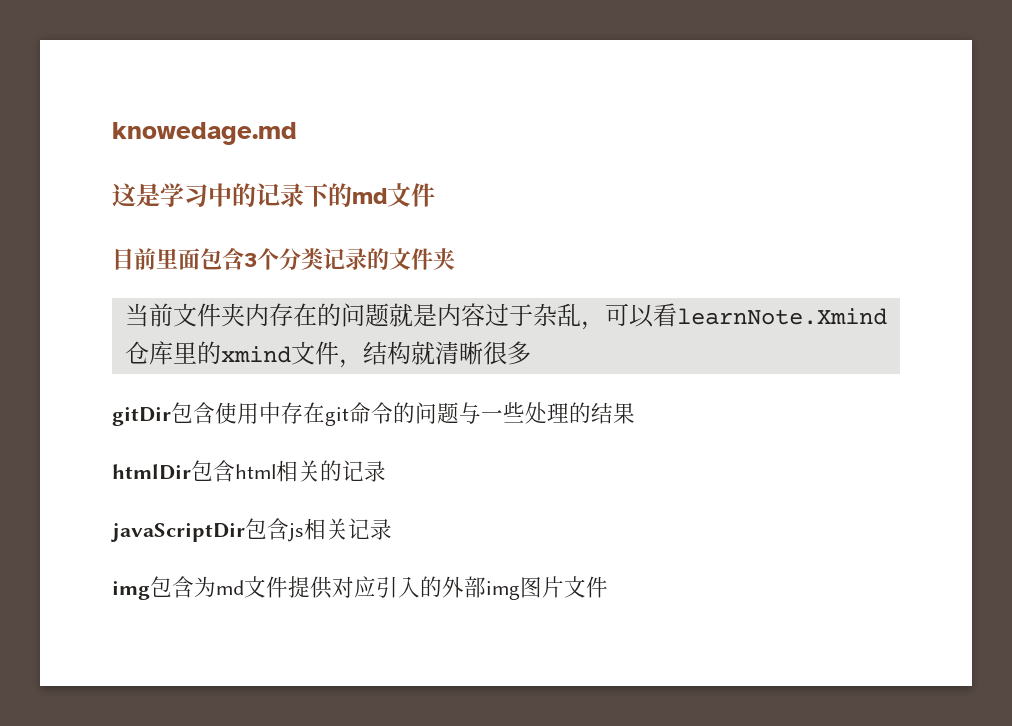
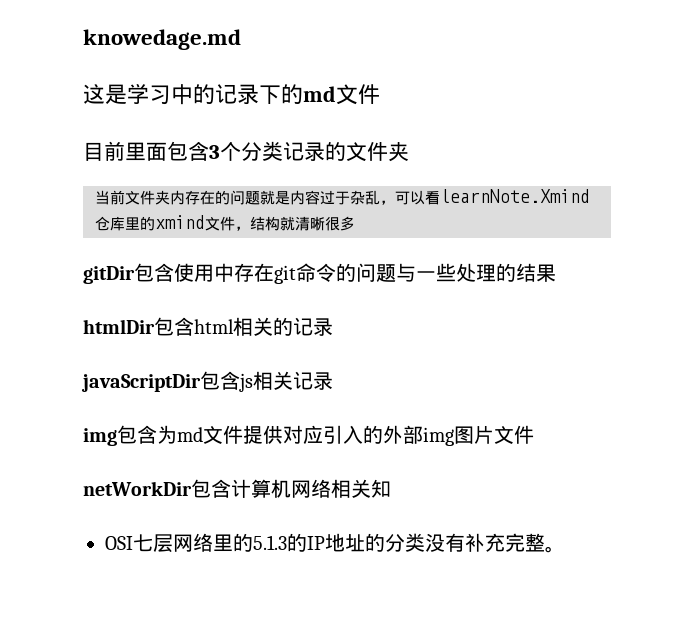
+ netWorkDir包含计算机网络相关知
+ OSI七层网络里的5.1.3的IP地址的分类没有补充完整。

